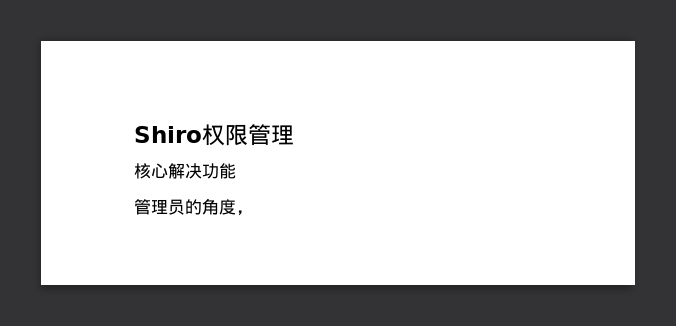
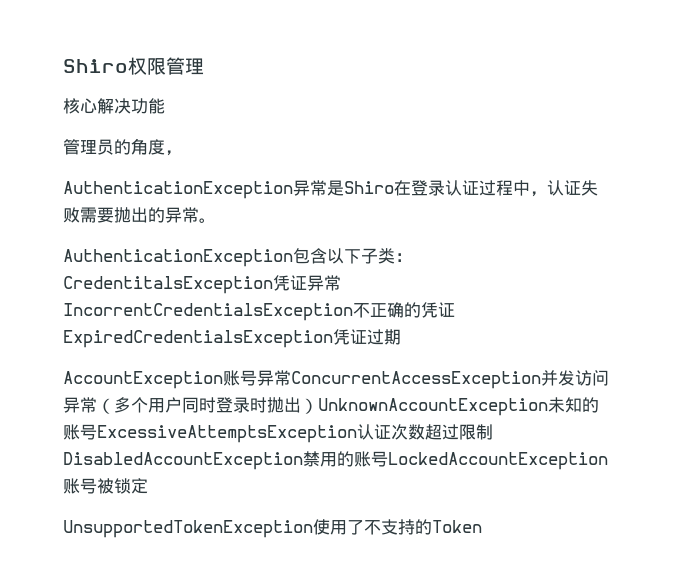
+ AuthenticationException异常是Shiro在登录认证过程中，认证失败需要抛出的异常。
+ AuthenticationException包含以下子类：CredentitalsException凭证异常IncorrentCredentialsException不正确的凭证ExpiredCredentialsException凭证过期
+ AccountException账号异常ConcurrentAccessException并发访问异常（多个用户同时登录时抛出）UnknownAccountException未知的账号ExcessiveAttemptsException认证次数超过限制DisabledAccountException禁用的账号LockedAccountException账号被锁定
+ UnsupportedTokenException使用了不支持的Token

